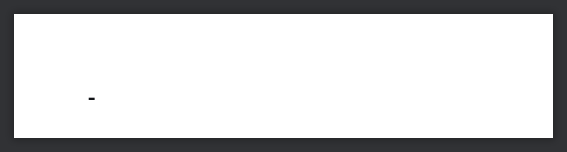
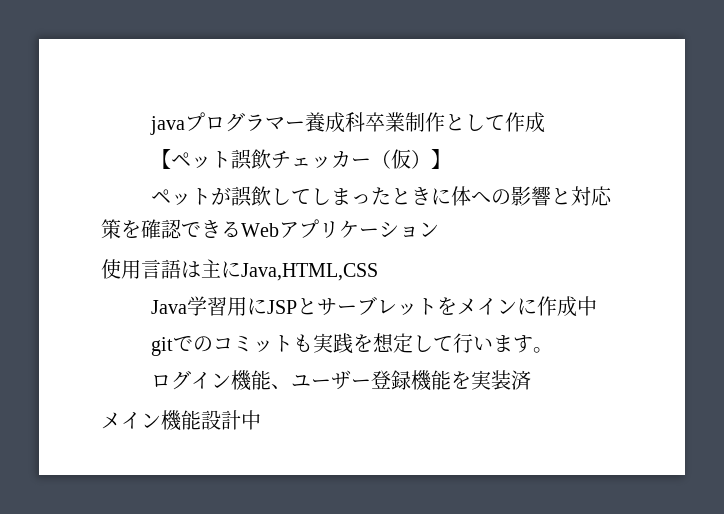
- -
+ javaプログラマー養成科卒業制作として作成
+ 【ペット誤飲チェッカー（仮）】
+ ペットが誤飲してしまったときに体への影響と対応策を確認できるWebアプリケーション
+ 使用言語は主にJava,HTML,CSS
+ Java学習用にJSPとサーブレットをメインに作成中
+ gitでのコミットも実践を想定して行います。
+ ログイン機能、ユーザー登録機能を実装済
+ メイン機能設計中

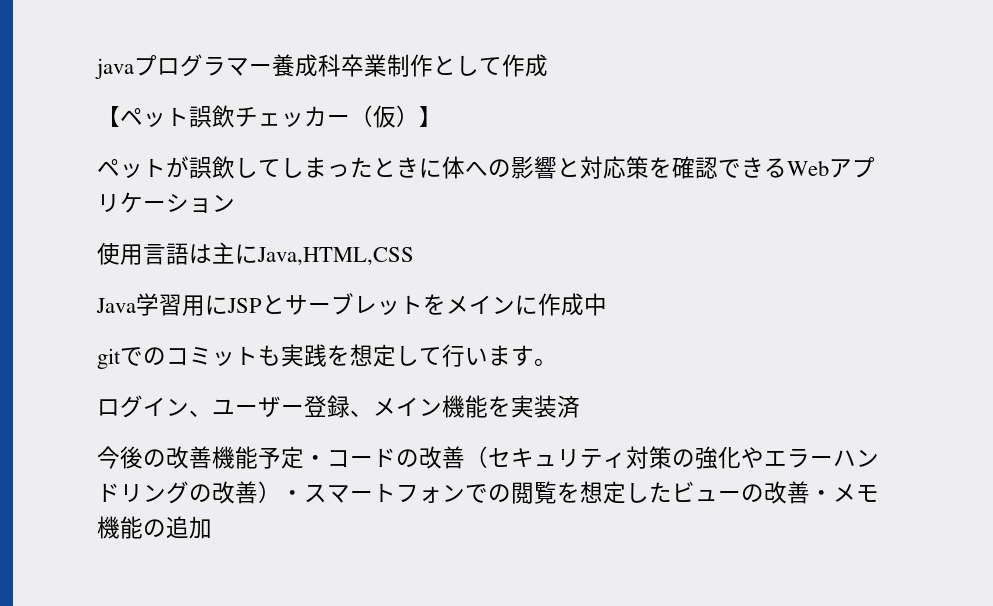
- ログイン機能、ユーザー登録機能を実装済
+ ログイン、ユーザー登録、メイン機能を実装済
- メイン機能設計中
+ 今後の改善機能予定・コードの改善（セキュリティ対策の強化やエラーハンドリングの改善）・スマートフォンでの閲覧を想定したビューの改善・メモ機能の追加

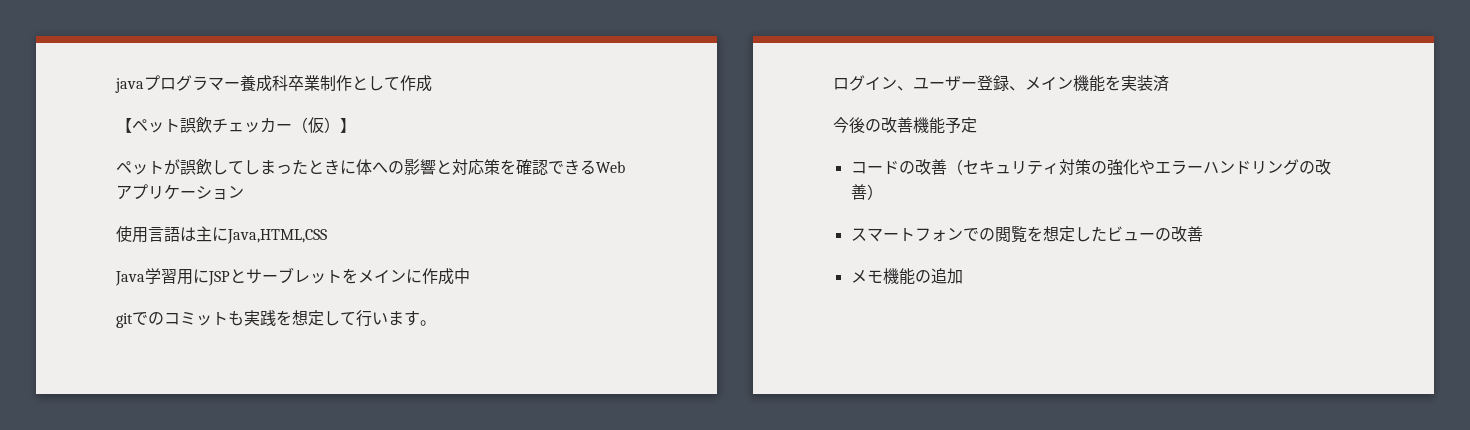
- 今後の改善機能予定・コードの改善（セキュリティ対策の強化やエラーハンドリングの改善）・スマートフォンでの閲覧を想定したビューの改善・メモ機能の追加
+ 今後の改善機能予定
+ コードの改善（セキュリティ対策の強化やエラーハンドリングの改善）
+ スマートフォンでの閲覧を想定したビューの改善
+ メモ機能の追加

